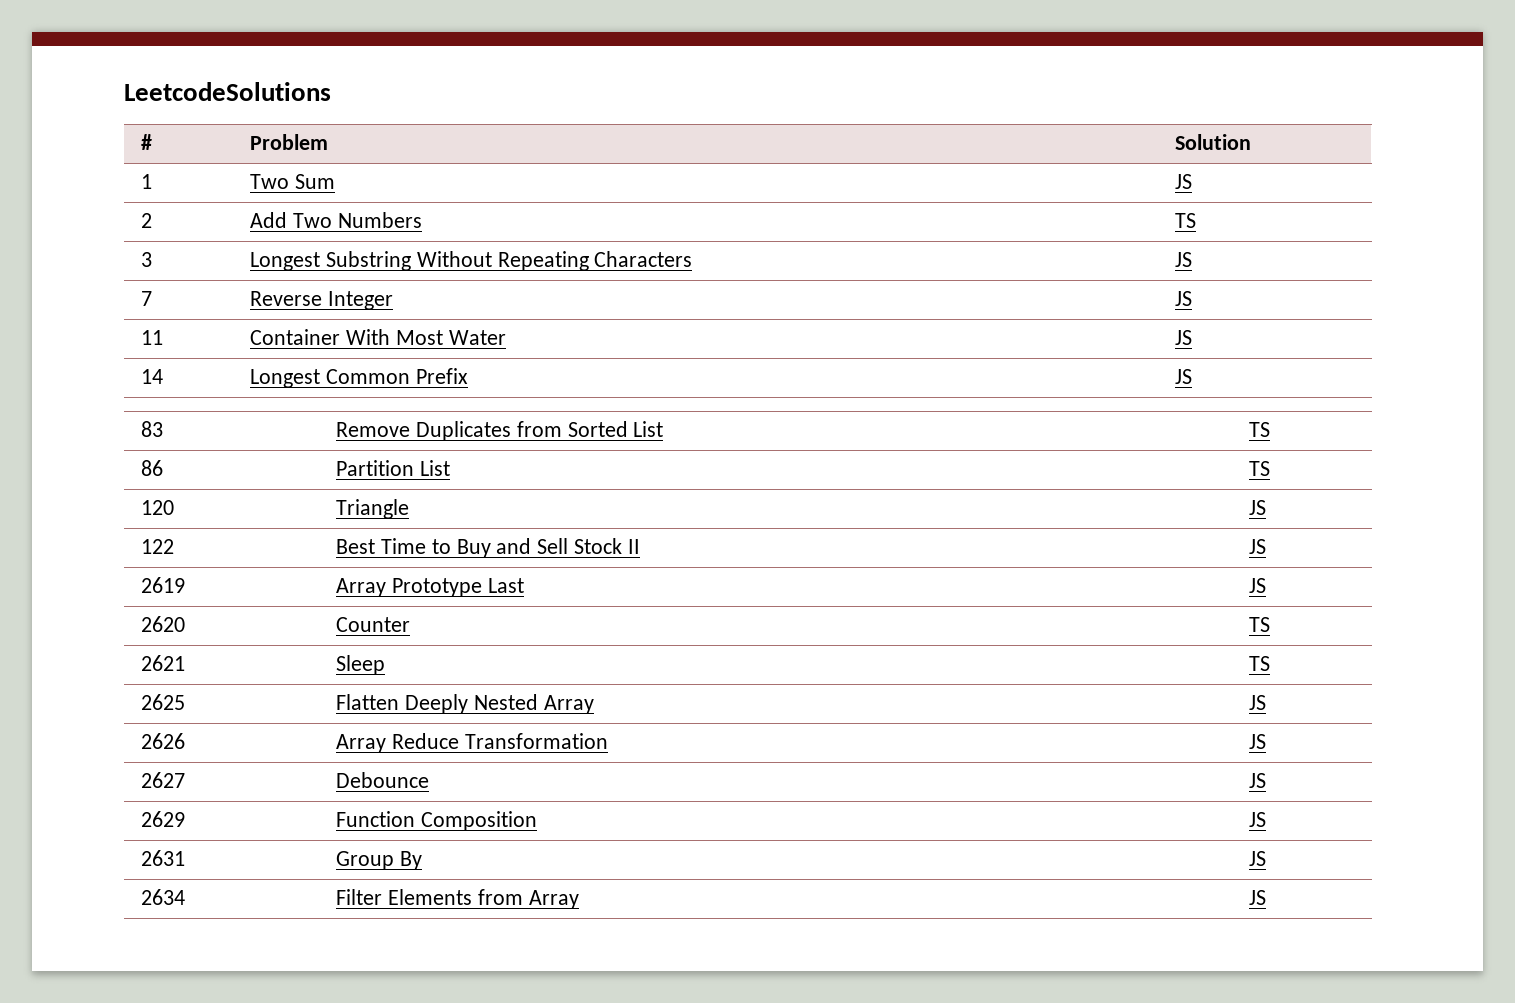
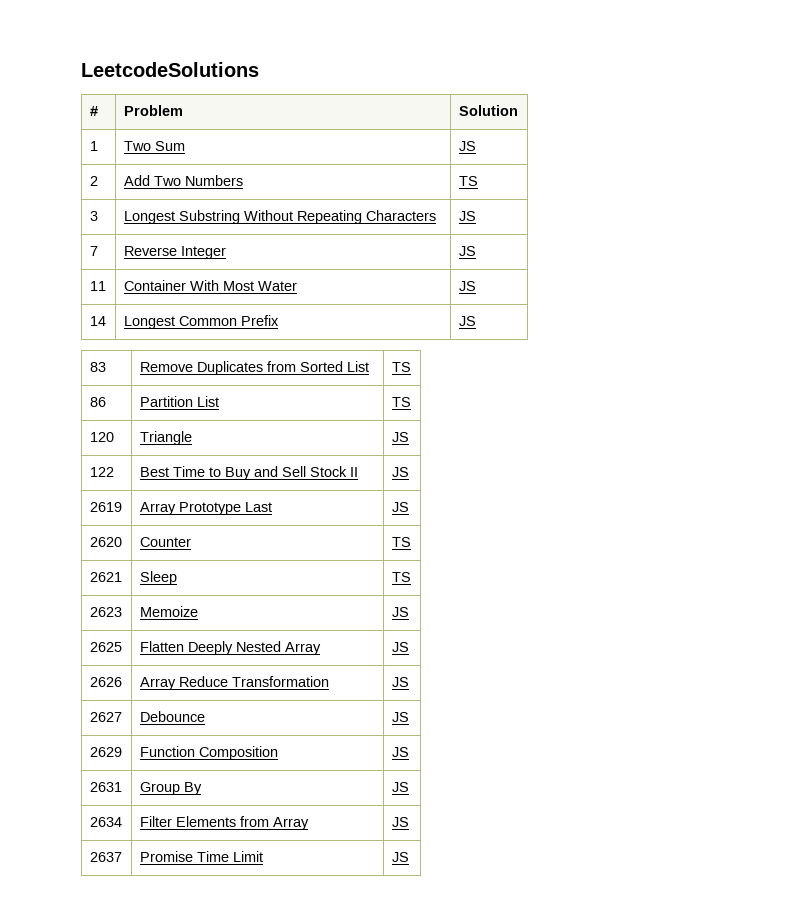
+ 2623 | Memoize | JS
+ 2637 | Promise Time Limit | JS

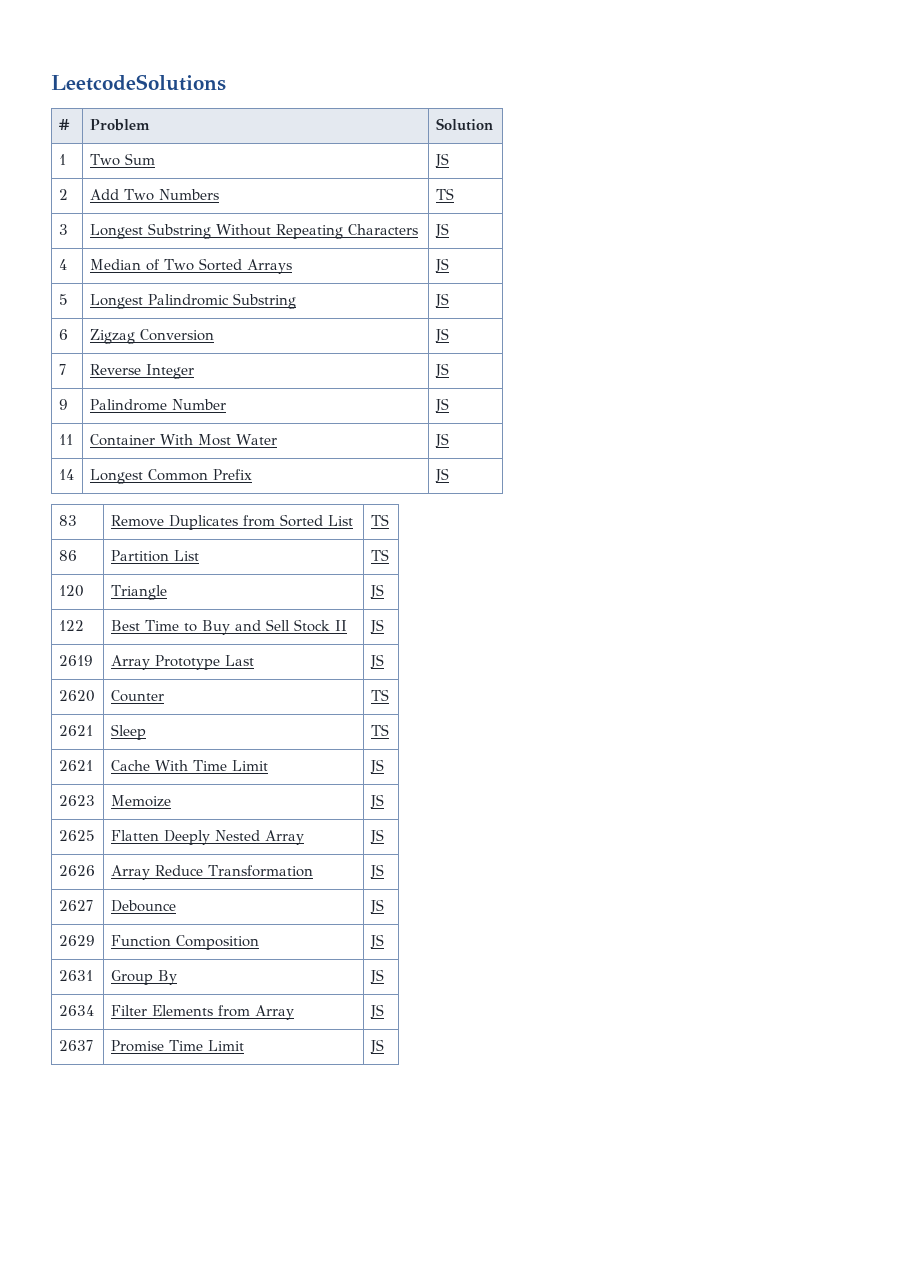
+ 4 | Median of Two Sorted Arrays | JS
+ 5 | Longest Palindromic Substring | JS
+ 6 | Zigzag Conversion | JS
+ 9 | Palindrome Number | JS
+ 2621 | Cache With Time Limit | JS

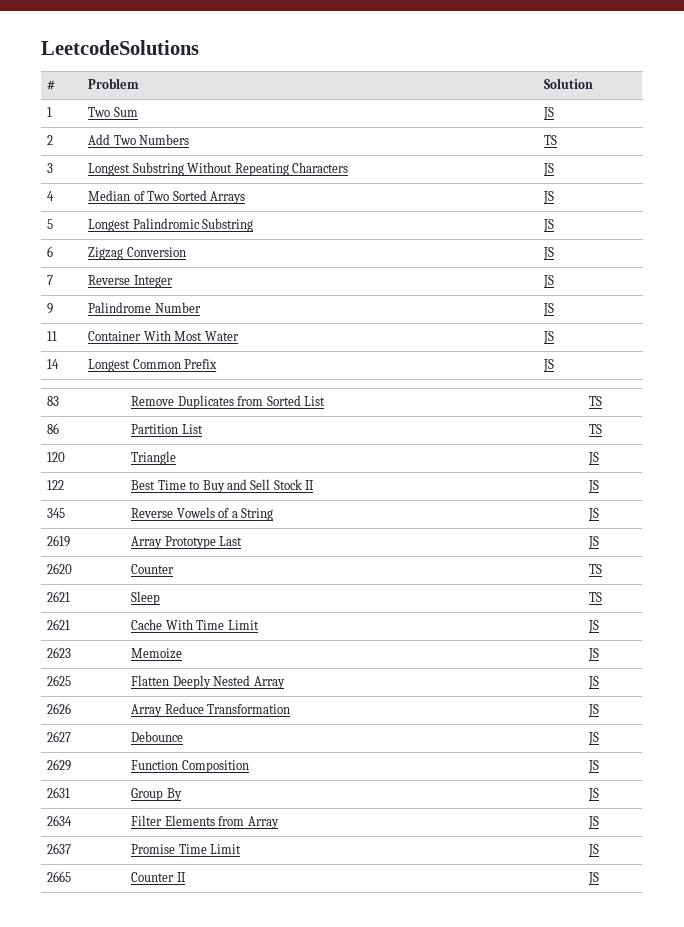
+ 345 | Reverse Vowels of a String | JS
+ 2665 | Counter II | JS

